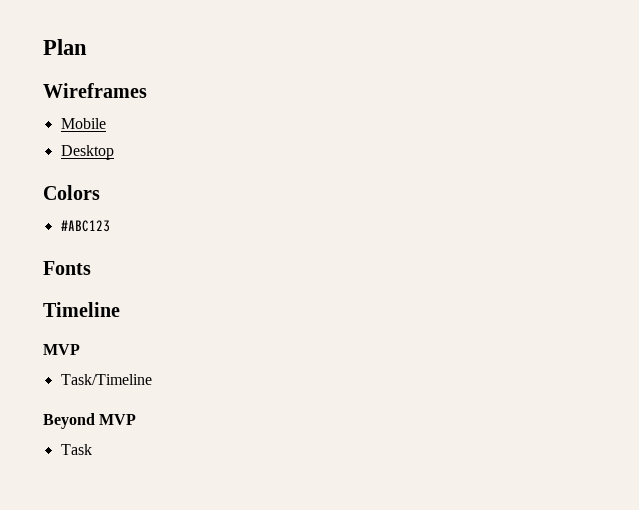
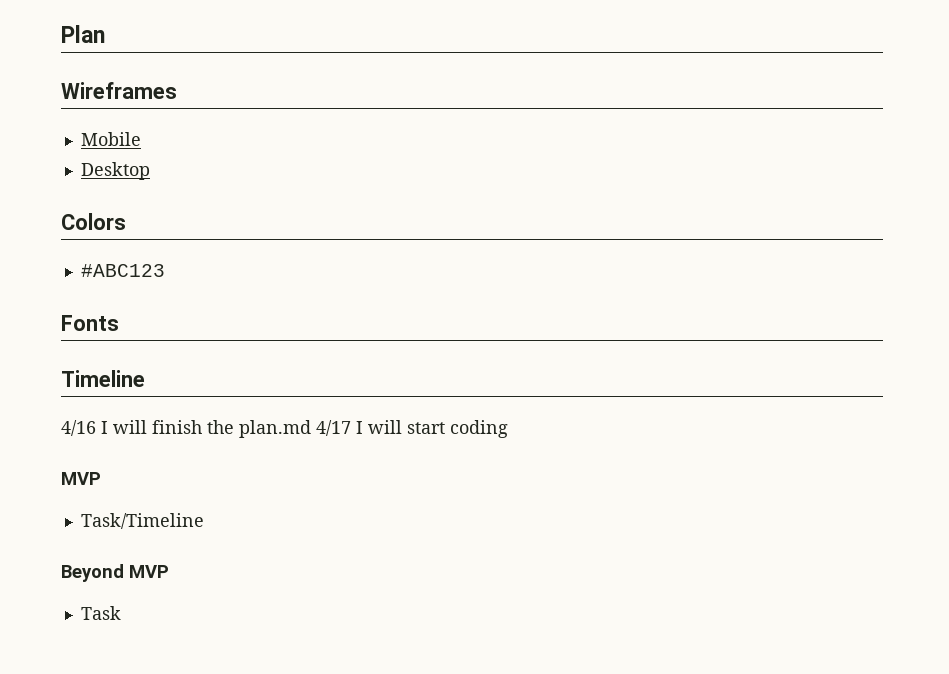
+ 4/16 I will finish the plan.md 4/17 I will start coding

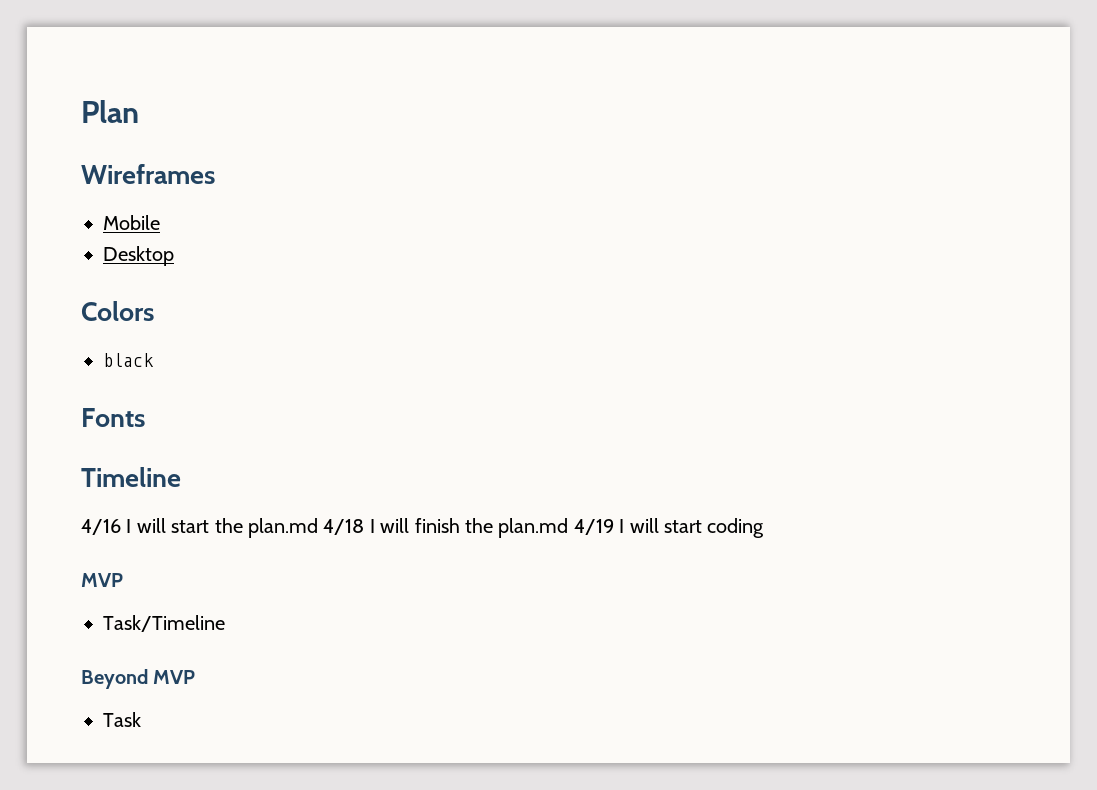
- #ABC123
+ black
- 4/16 I will finish the plan.md 4/17 I will start coding
+ 4/16 I will start the plan.md 4/18 I will finish the plan.md 4/19 I will start coding

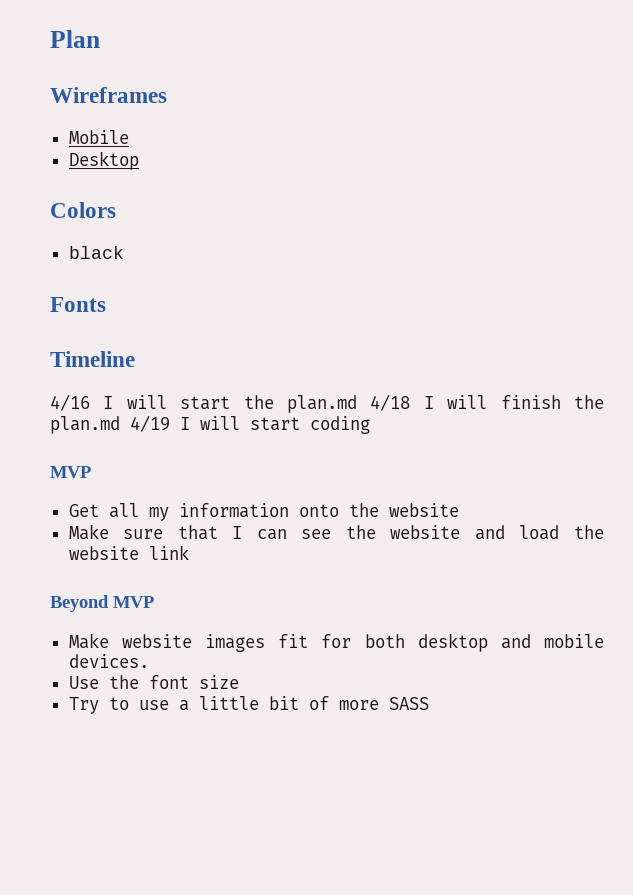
- Task/Timeline
+ Get all my information onto the website
+ Make sure that I can see the website and load the website link
  Beyond MVP
- Task
+ Make website images fit for both desktop and mobile devices.
+ Use the font size
+ Try to use a little bit of more SASS

